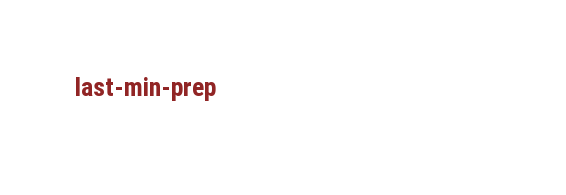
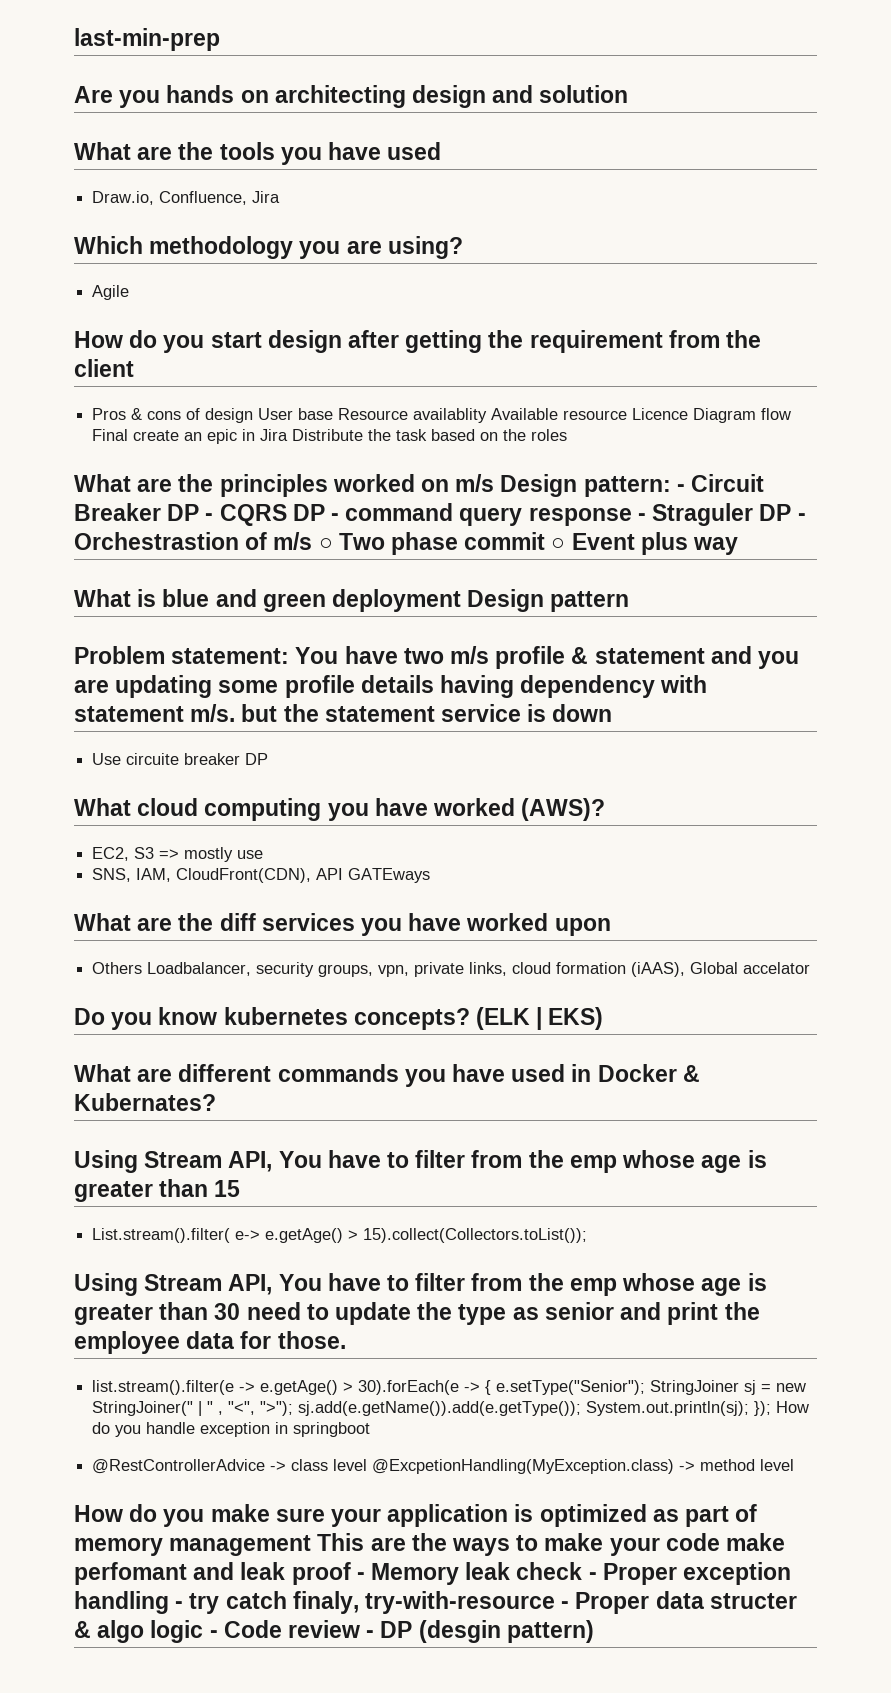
+ Are you hands on architecting design and solution
+ What are the tools you have used
+ Draw.io, Confluence, Jira
+ Which methodology you are using?
+ Agile
+ How do you start design after getting the requirement from the client
+ Pros & cons of design User base Resource availablity Available resource Licence Diagram flow Final create an epic in Jira Distribute the task based on the roles
+ What are the principles worked on m/s Design pattern: - Circuit Breaker DP - CQRS DP - command query response - Straguler DP - Orchestrastion of m/s ○ Two phase commit ○ Event plus way
+ What is blue and green deployment Design pattern
+ Problem statement: You have two m/s profile & statement and you are updating some profile details having dependency with statement m/s. but the statement service is down
+ Use circuite breaker DP
+ What cloud computing you have worked (AWS)?
+ EC2, S3 => mostly use
+ SNS, IAM, CloudFront(CDN), API GATEways
+ What are the diff services you have worked upon
+ Others Loadbalancer, security groups, vpn, private links, cloud formation (iAAS), Global accelator
+ Do you know kubernetes concepts? (ELK | EKS)
+ What are different commands you have used in Docker & Kubernates?
+ Using Stream API, You have to filter from the emp whose age is greater than 15
+ List.stream().filter( e-> e.getAge() > 15).collect(Collectors.toList());
+ Using Stream API, You have to filter from the emp whose age is greater than 30 need to update the type as senior and print the employee data for those.
+ list.stream().filter(e -> e.getAge() > 30).forEach(e -> { e.setType("Senior"); StringJoiner sj = new StringJoiner(" | " , "<", ">"); sj.add(e.getName()).add(e.getType()); System.out.println(sj); }); How do you handle exception in springboot
+ @RestControllerAdvice -> class level @ExcpetionHandling(MyException.class) -> method level
+ How do you make sure your application is optimized as part of memory management This are the ways to make your code make perfomant and leak proof - Memory leak check - Proper exception handling - try catch finaly, try-with-resource - Proper data structer & algo logic - Code review - DP (desgin pattern)

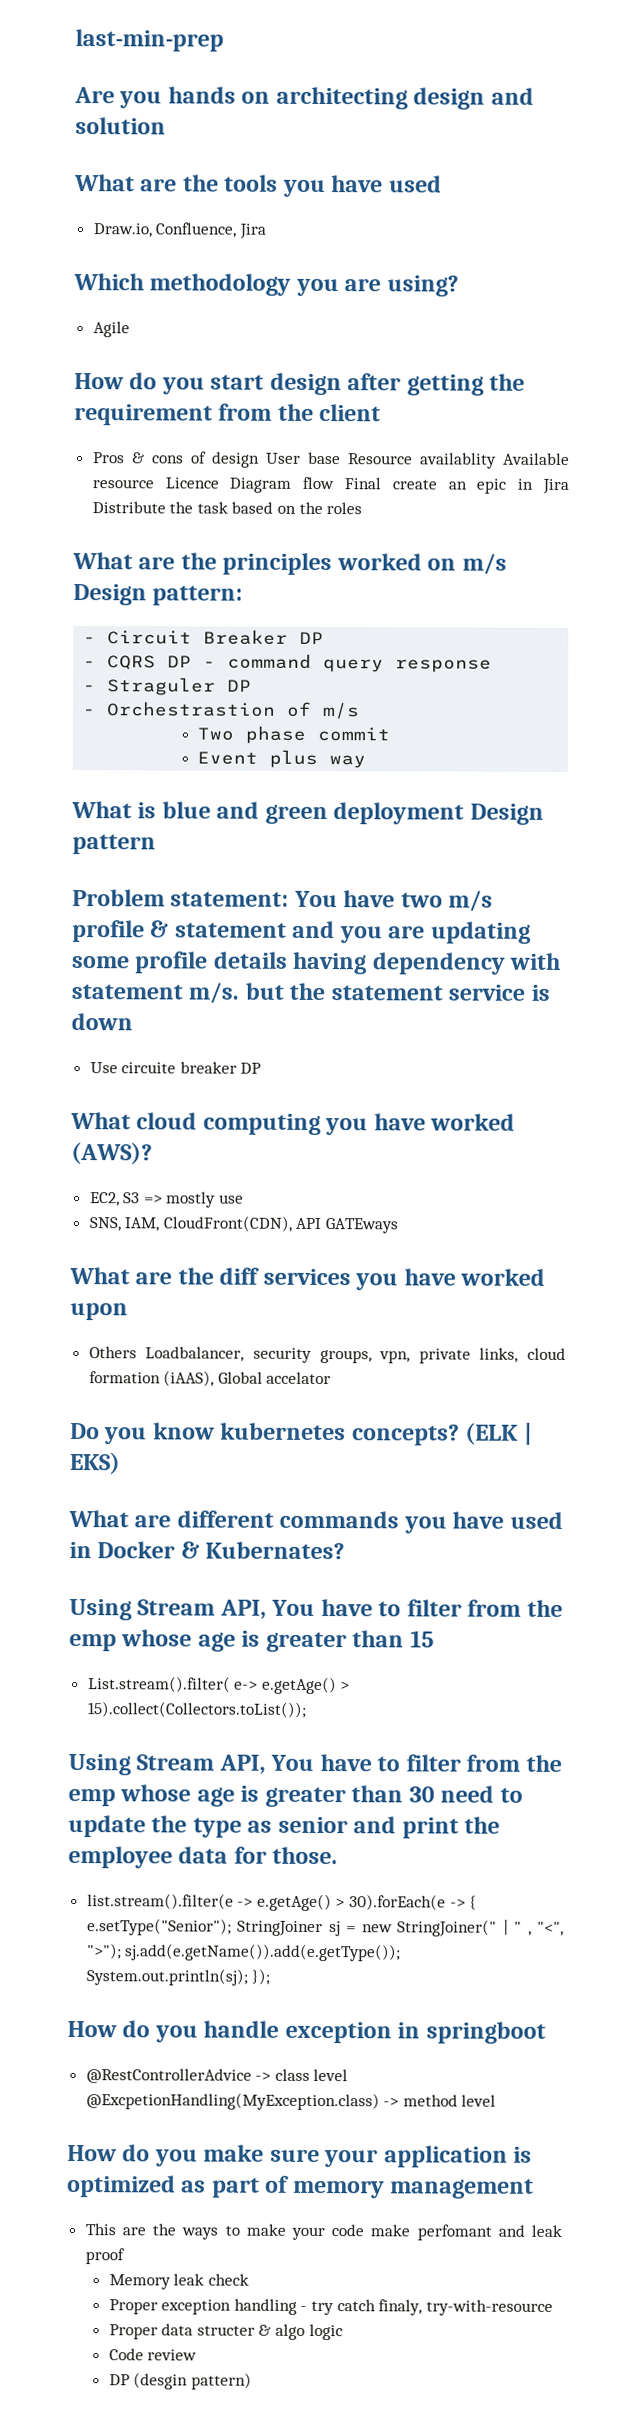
- What are the principles worked on m/s Design pattern: - Circuit Breaker DP - CQRS DP - command query response - Straguler DP - Orchestrastion of m/s ○ Two phase commit ○ Event plus way
+ What are the principles worked on m/s Design pattern:
+ - Circuit Breaker DP
+ - CQRS DP - command query response
+ - Straguler DP
+ - Orchestrastion of m/s
+ Two phase commit
+ Event plus way
- list.stream().filter(e -> e.getAge() > 30).forEach(e -> { e.setType("Senior"); StringJoiner sj = new StringJoiner(" | " , "<", ">"); sj.add(e.getName()).add(e.getType()); System.out.println(sj); }); How do you handle exception in springboot
+ list.stream().filter(e -> e.getAge() > 30).forEach(e -> { e.setType("Senior"); StringJoiner sj = new StringJoiner(" | " , "<", ">"); sj.add(e.getName()).add(e.getType()); System.out.println(sj); });
+ How do you handle exception in springboot
- How do you make sure your application is optimized as part of memory management This are the ways to make your code make perfomant and leak proof - Memory leak check - Proper exception handling - try catch finaly, try-with-resource - Proper data structer & algo logic - Code review - DP (desgin pattern)
+ How do you make sure your application is optimized as part of memory management
+ This are the ways to make your code make perfomant and leak proof
+ Memory leak check
+ Proper exception handling - try catch finaly, try-with-resource
+ Proper data structer & algo logic
+ Code review
+ DP (desgin pattern)

